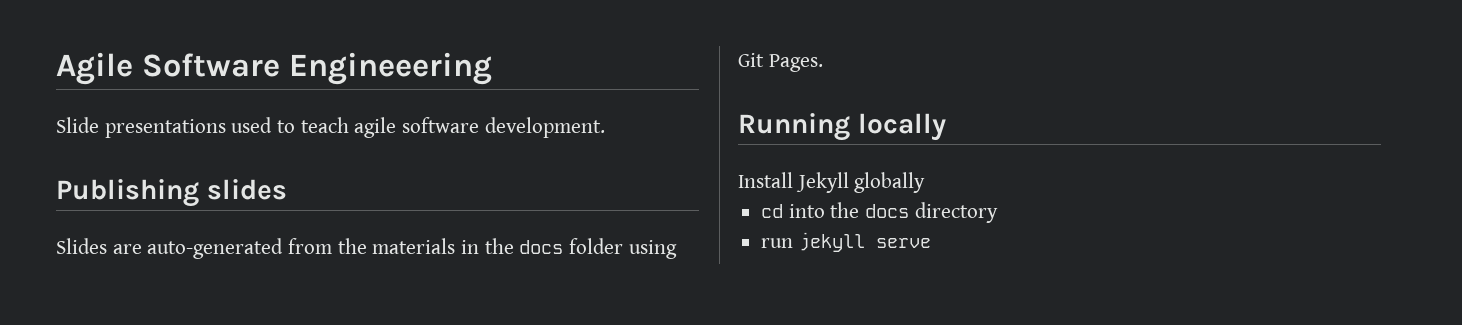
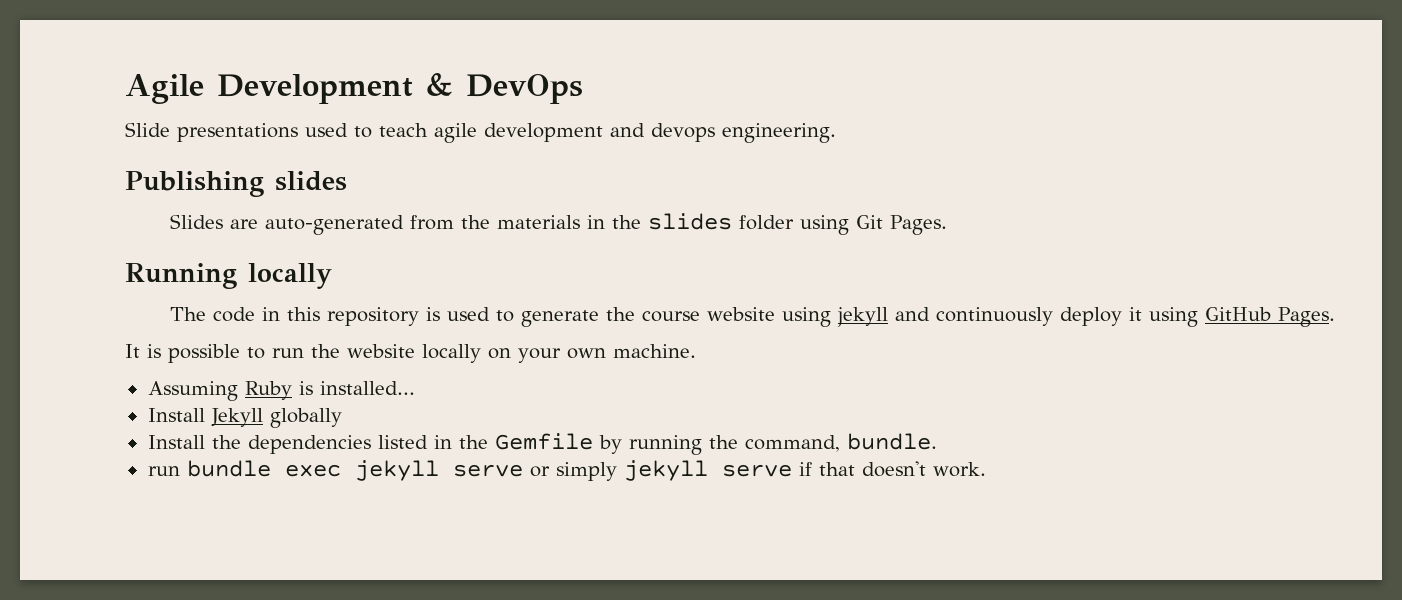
- Agile Software Engineeering
+ Agile Development & DevOps
- Slide presentations used to teach agile software development.
+ Slide presentations used to teach agile development and devops engineering.
- Slides are auto-generated from the materials in the docs folder using Git Pages.
+ Slides are auto-generated from the materials in the slides folder using Git Pages.
+ The code in this repository is used to generate the course website using jekyll and continuously deploy it using GitHub Pages.
+ It is possible to run the website locally on your own machine.
+ Assuming Ruby is installed...
  Install Jekyll globally
- cd into the docs directory
- run jekyll serve
+ Install the dependencies listed in the Gemfile by running the command, bundle.
+ run bundle exec jekyll serve or simply jekyll serve if that doesn't work.

